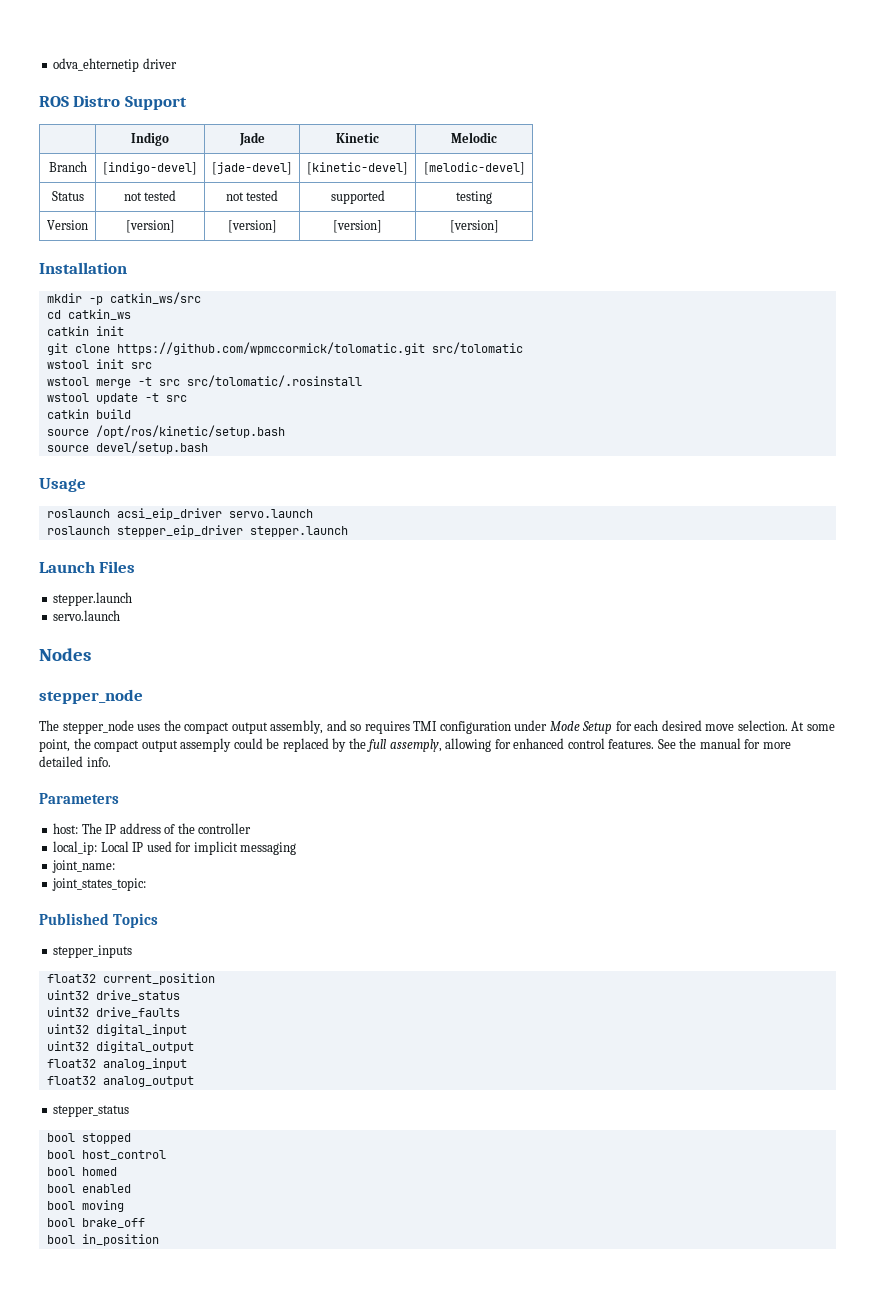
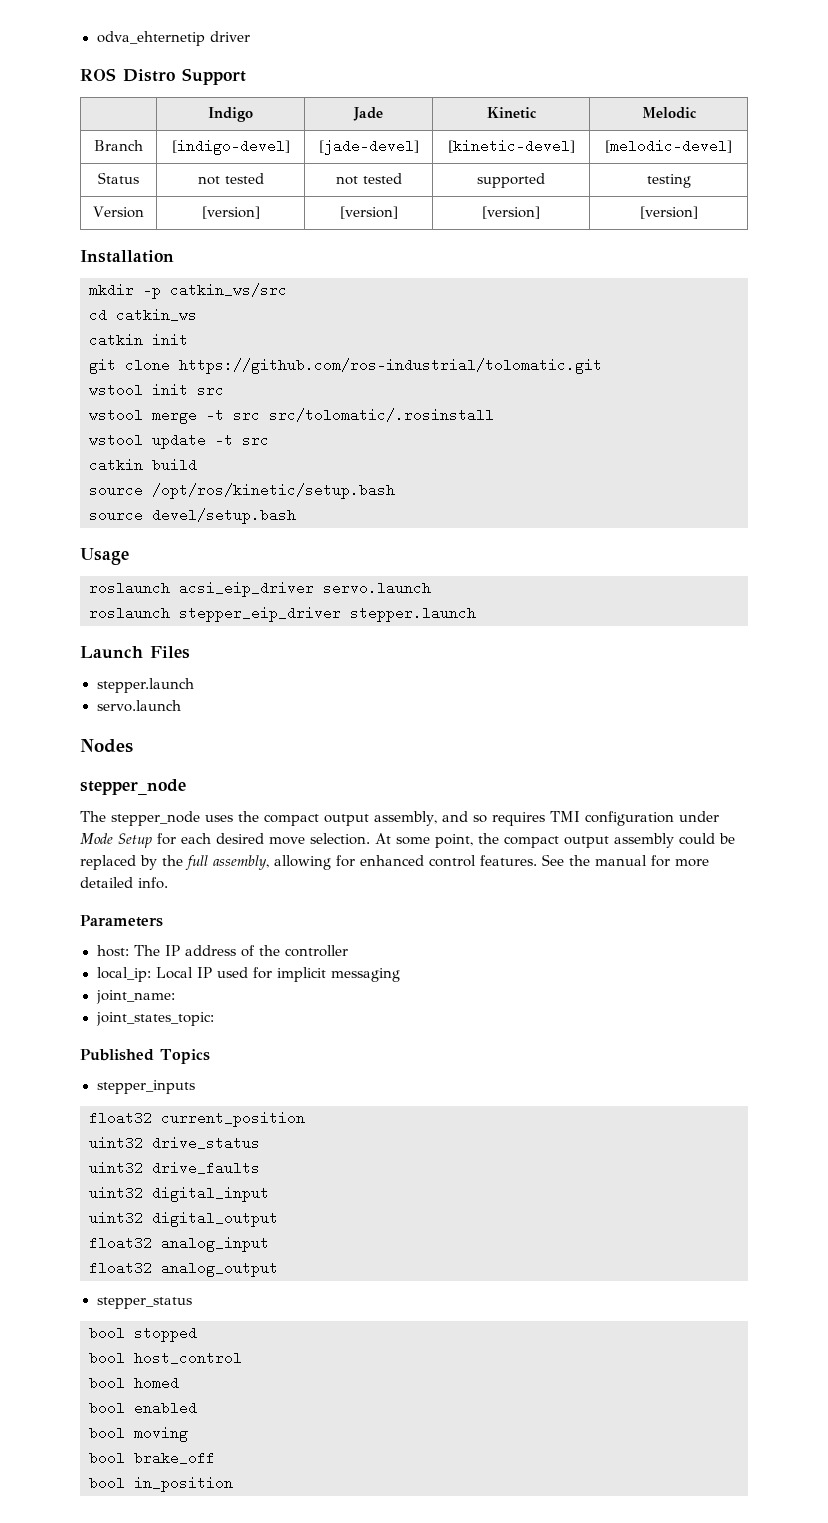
- git clone https://github.com/wpmccormick/tolomatic.git src/tolomatic
+ git clone https://github.com/ros-industrial/tolomatic.git
- At some point, the compact output assemply could be replaced by the full assemply, allowing for enhanced control features.
+ At some point, the compact output assembly could be replaced by the full assembly, allowing for enhanced control features.

